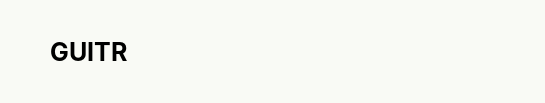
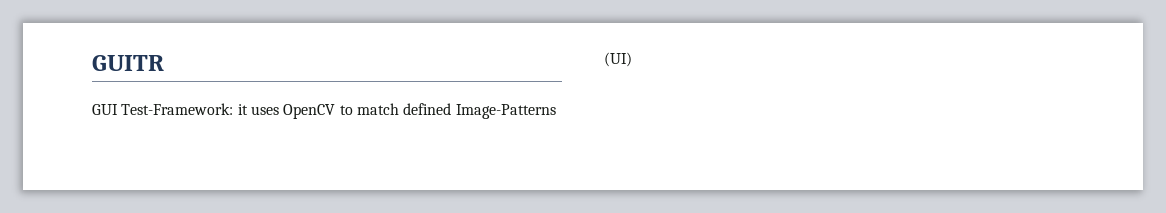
+ GUI Test-Framework: it uses OpenCV to match defined Image-Patterns (UI)

